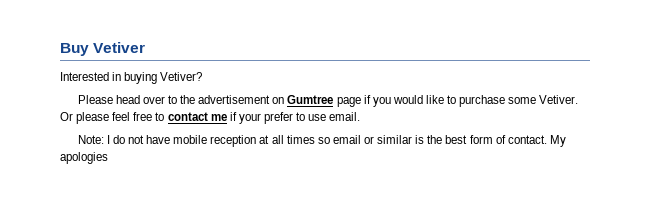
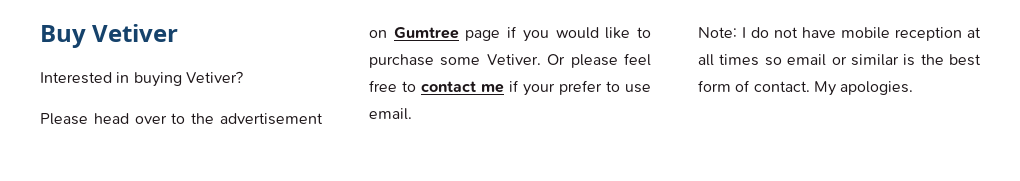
- My apologies
+ My apologies.

